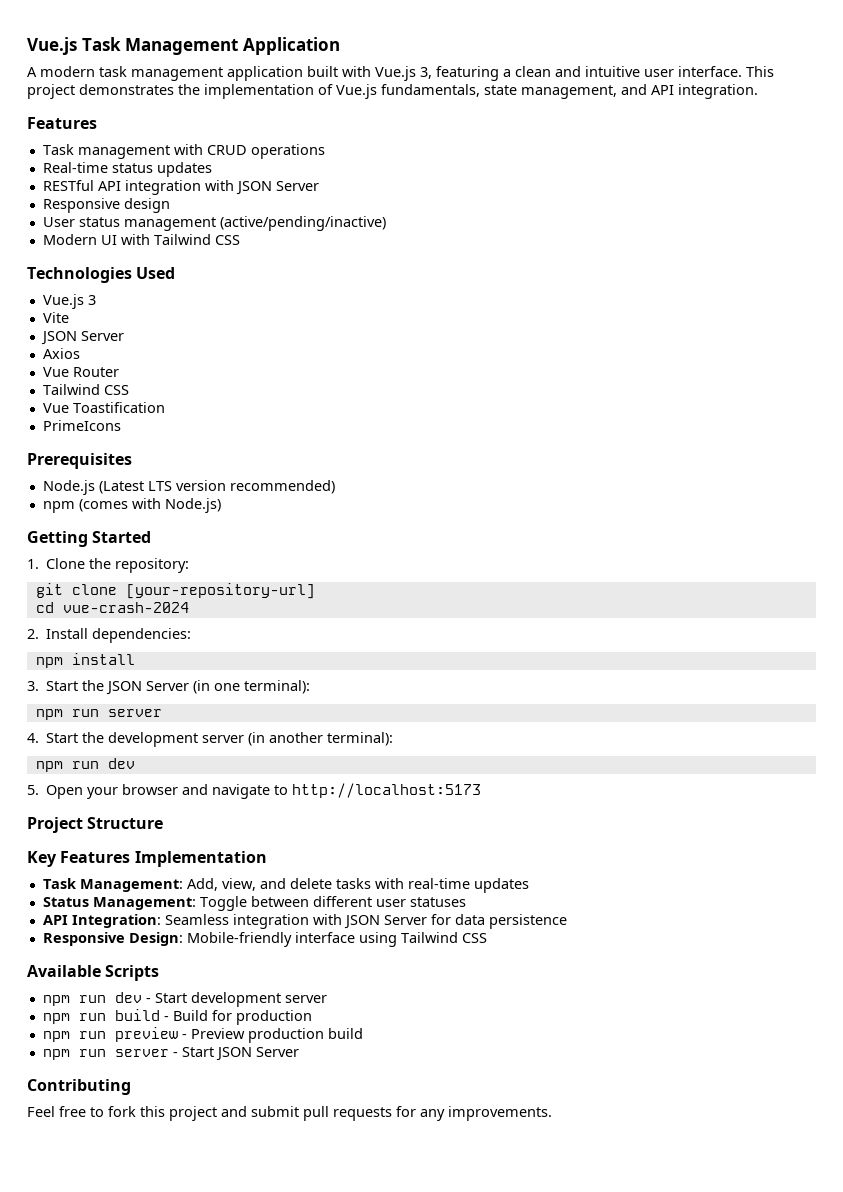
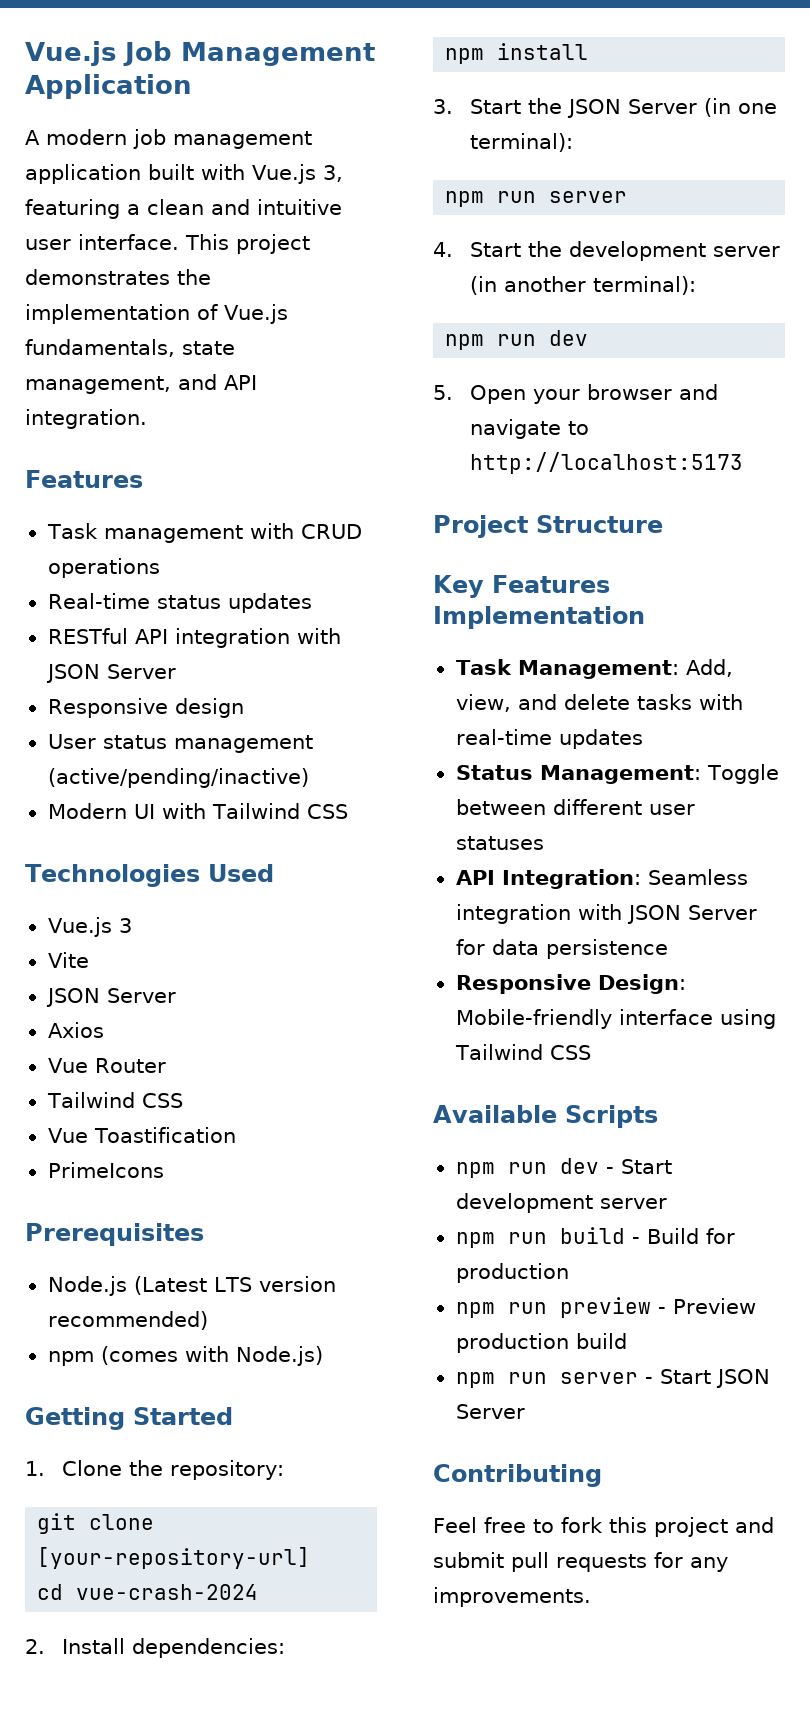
- Vue.js Task Management Application
+ Vue.js Job Management Application
- A modern task management application built with Vue.js 3, featuring a clean and intuitive user interface.
+ A modern job management application built with Vue.js 3, featuring a clean and intuitive user interface.

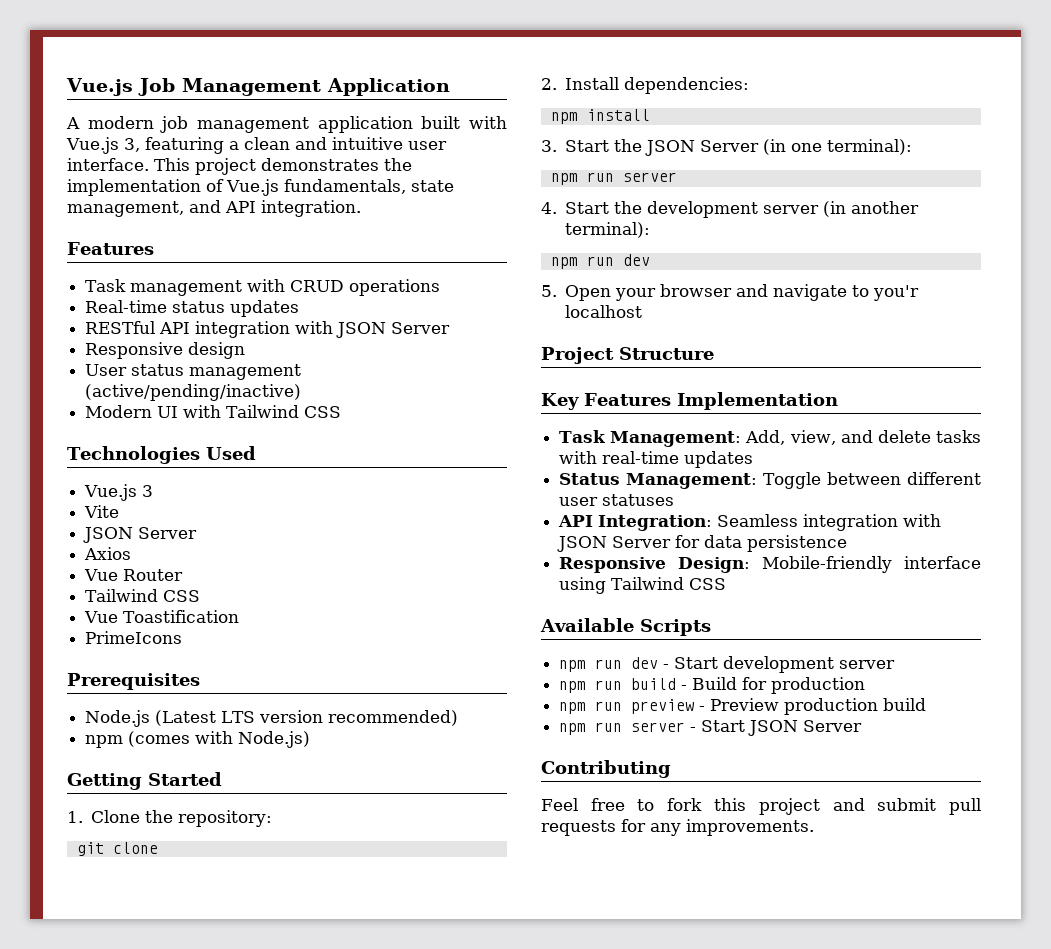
- git clone [your-repository-url]
- cd vue-crash-2024
+ git clone
- 5. Open your browser and navigate to http://localhost:5173
+ 5. Open your browser and navigate to you'r localhost

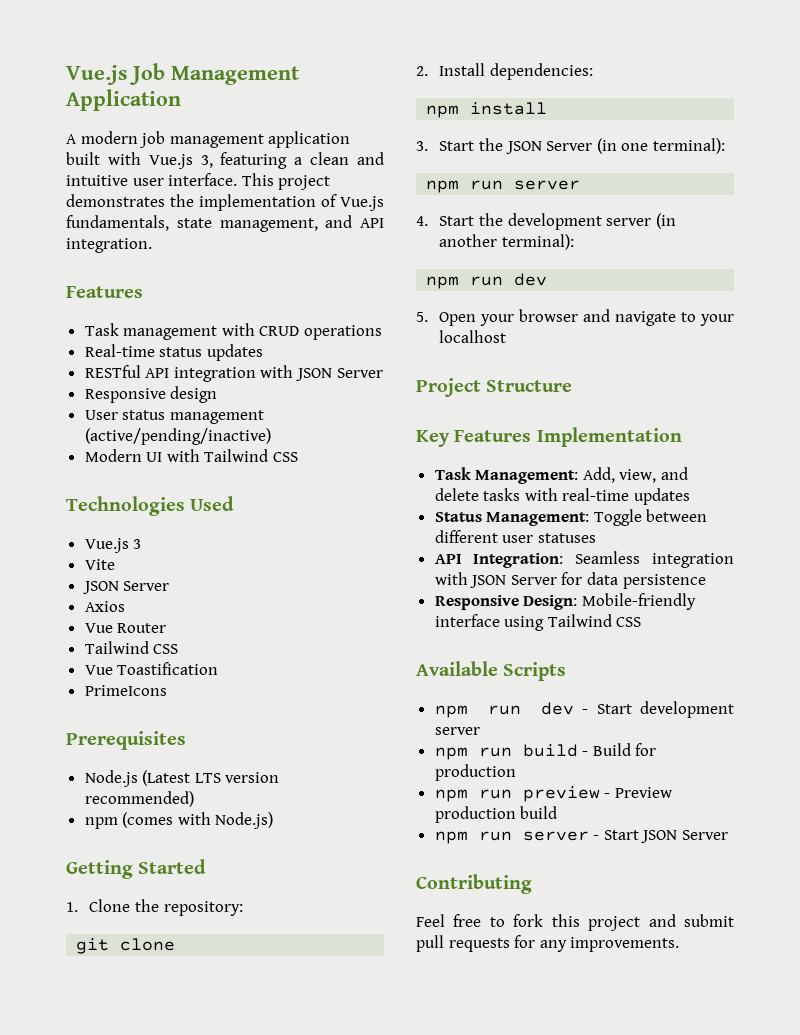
- 5. Open your browser and navigate to you'r localhost
+ 5. Open your browser and navigate to your localhost

